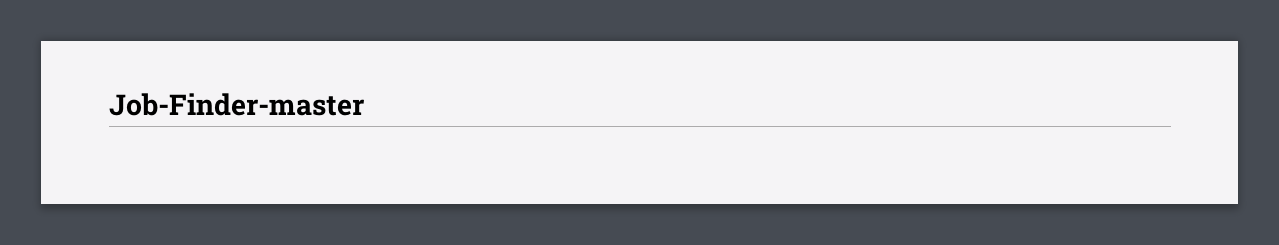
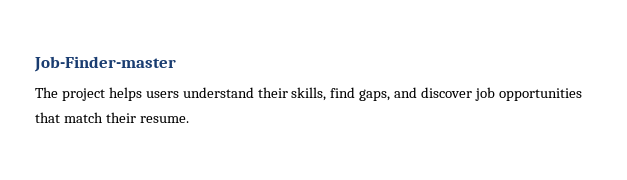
+ The project helps users understand their skills, find gaps, and discover job opportunities that match their resume.

